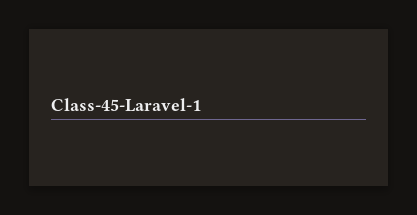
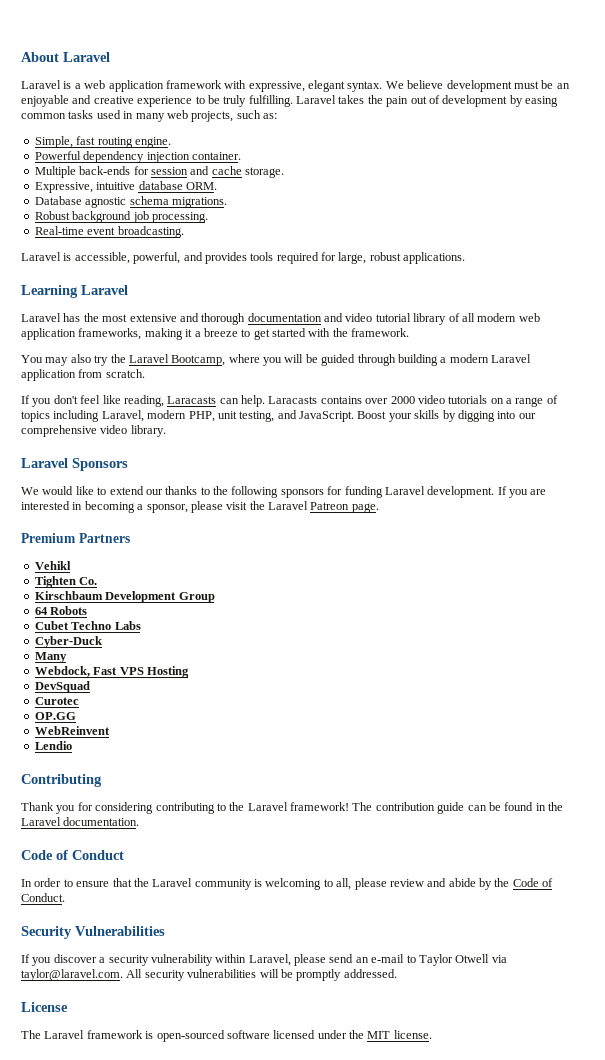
- Class-45-Laravel-1
+ About Laravel
+ Laravel is a web application framework with expressive, elegant syntax. We believe development must be an enjoyable and creative experience to be truly fulfilling. Laravel takes the pain out of development by easing common tasks used in many web projects, such as:
+ Simple, fast routing engine.
+ Powerful dependency injection container.
+ Multiple back-ends for session and cache storage.
+ Expressive, intuitive database ORM.
+ Database agnostic schema migrations.
+ Robust background job processing.
+ Real-time event broadcasting.
+ Laravel is accessible, powerful, and provides tools required for large, robust applications.
+ Learning Laravel
+ Laravel has the most extensive and thorough documentation and video tutorial library of all modern web application frameworks, making it a breeze to get started with the framework.
+ You may also try the Laravel Bootcamp, where you will be guided through building a modern Laravel application from scratch.
+ If you don't feel like reading, Laracasts can help. Laracasts contains over 2000 video tutorials on a range of topics including Laravel, modern PHP, unit testing, and JavaScript. Boost your skills by digging into our comprehensive video library.
+ Laravel Sponsors
+ We would like to extend our thanks to the following sponsors for funding Laravel development. If you are interested in becoming a sponsor, please visit the Laravel Patreon page.
+ Premium Partners
+ Vehikl
+ Tighten Co.
+ Kirschbaum Development Group
+ 64 Robots
+ Cubet Techno Labs
+ Cyber-Duck
+ Many
+ Webdock, Fast VPS Hosting
+ DevSquad
+ Curotec
+ OP.GG
+ WebReinvent
+ Lendio
+ Contributing
+ Thank you for considering contributing to the Laravel framework! The contribution guide can be found in the Laravel documentation.
+ Code of Conduct
+ In order to ensure that the Laravel community is welcoming to all, please review and abide by the Code of Conduct.
+ Security Vulnerabilities
+ If you discover a security vulnerability within Laravel, please send an e-mail to Taylor Otwell via taylor@laravel.com. All security vulnerabilities will be promptly addressed.
+ License
+ The Laravel framework is open-sourced software licensed under the MIT license.

